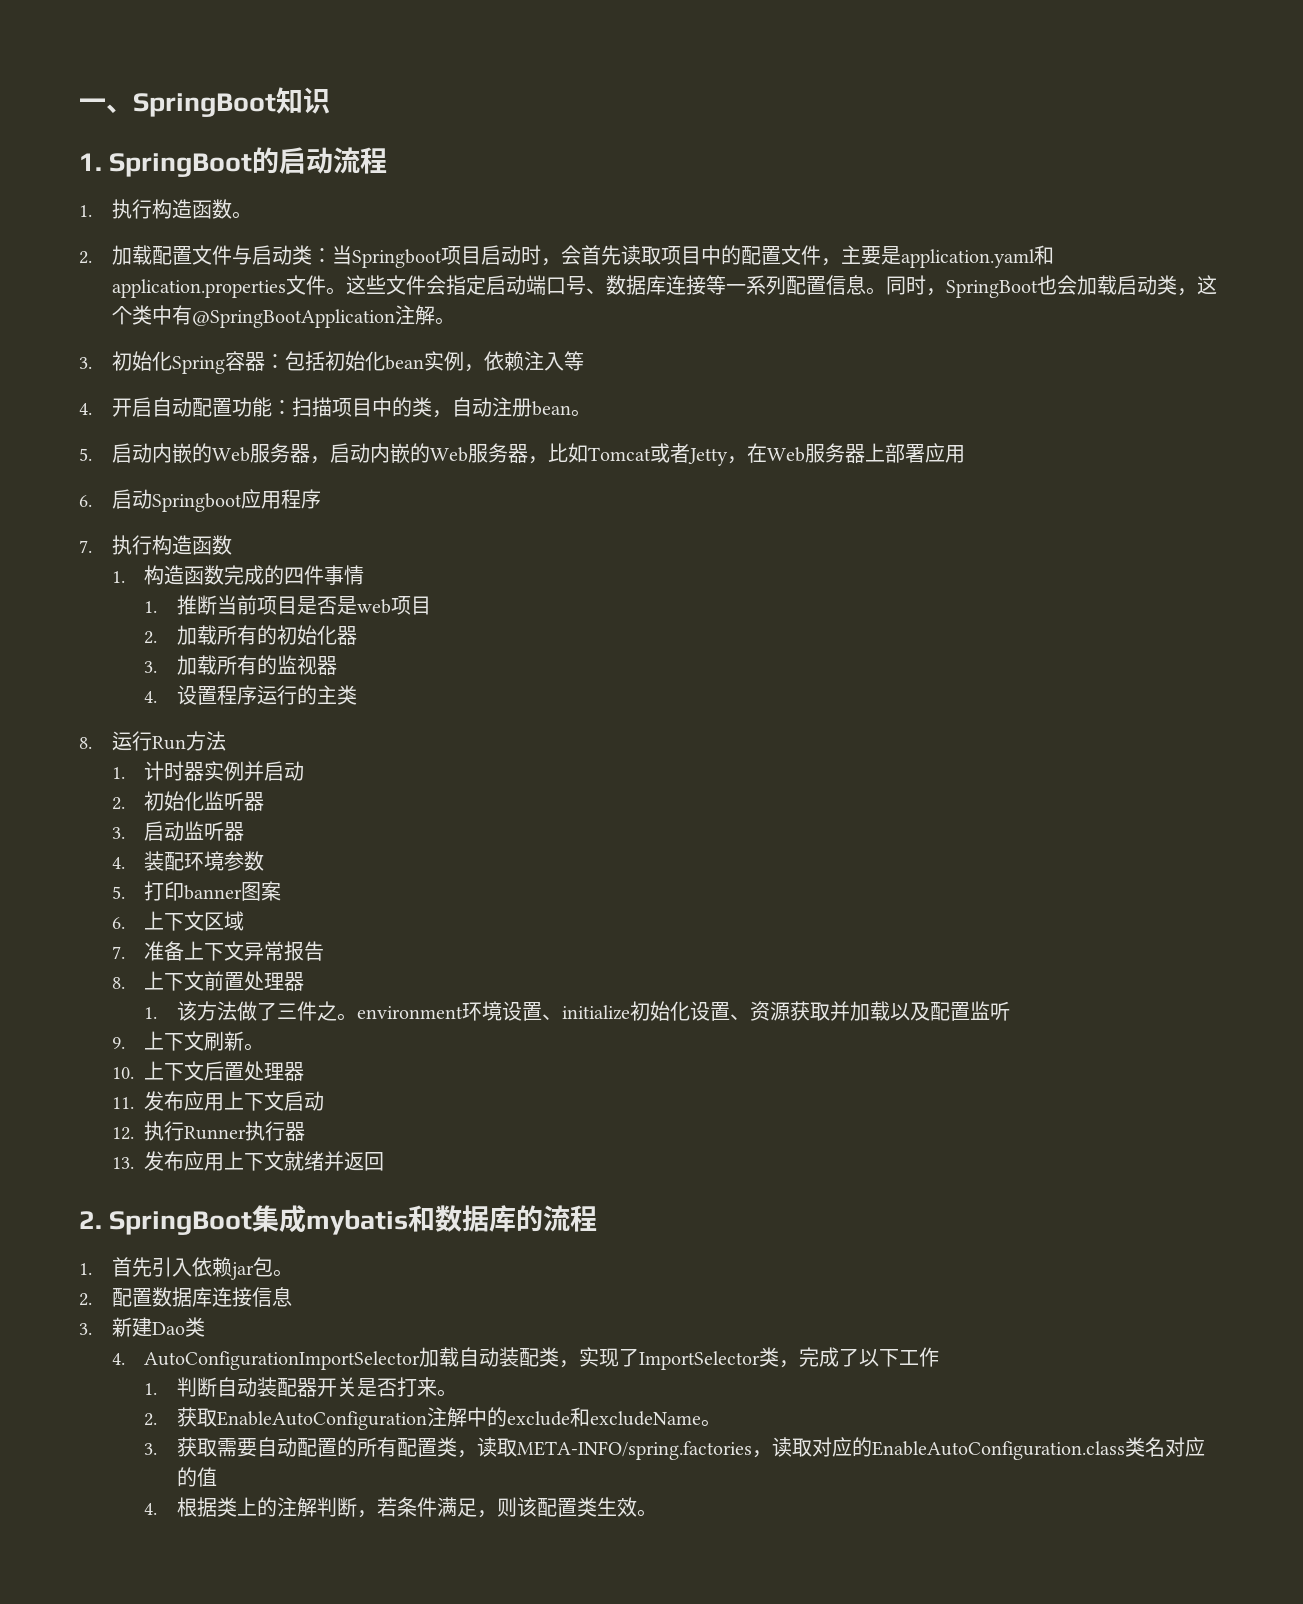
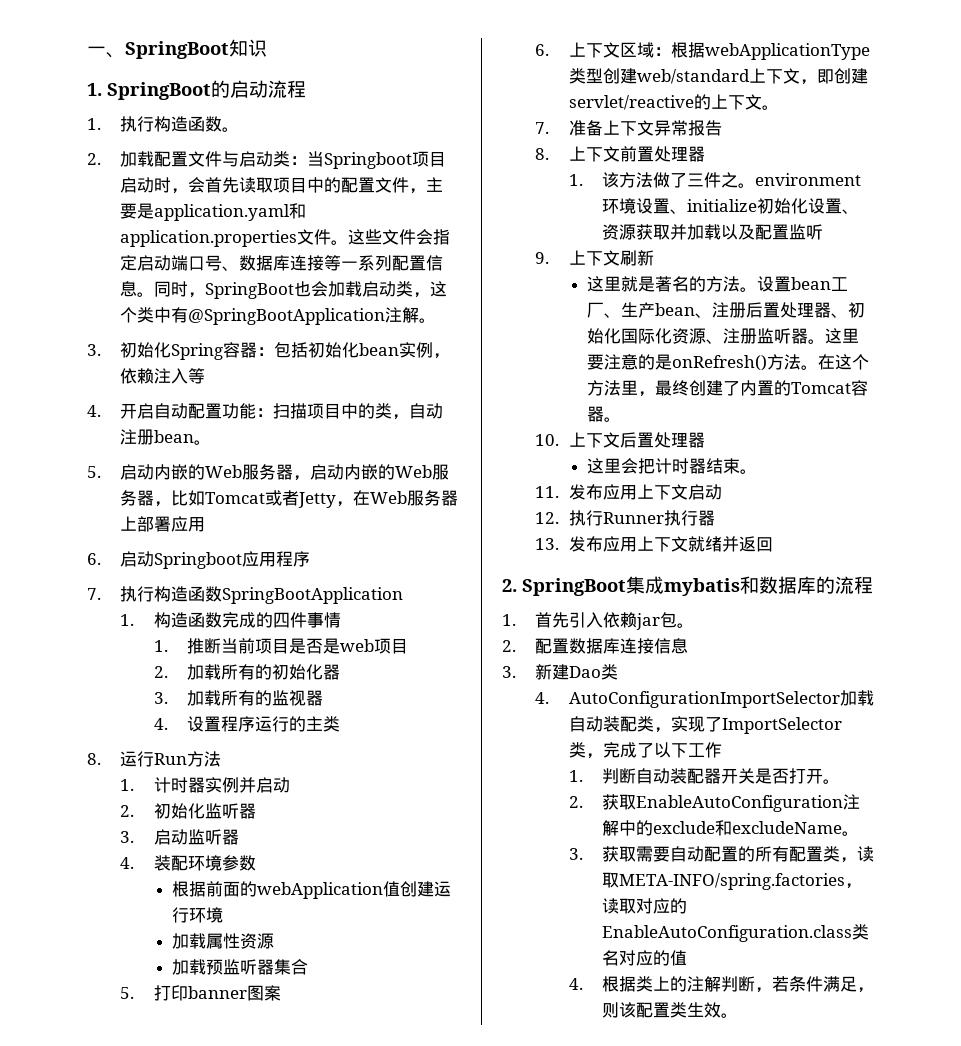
- 7.执行构造函数
+ 7.执行构造函数SpringBootApplication
+ 根据前面的webApplication值创建运行环境
+ 加载属性资源
+ 加载预监听器集合
- 6.上下文区域
+ 6.上下文区域：根据webApplicationType类型创建web/standard上下文，即创建servlet/reactive的上下文。
- 9.上下文刷新。
+ 9.上下文刷新
+ 这里就是著名的方法。设置bean工厂、生产bean、注册后置处理器、初始化国际化资源、注册监听器。这里要注意的是onRefresh()方法。在这个方法里，最终创建了内置的Tomcat容器。
+ 这里会把计时器结束。
- 1.判断自动装配器开关是否打来。
+ 1.判断自动装配器开关是否打开。

